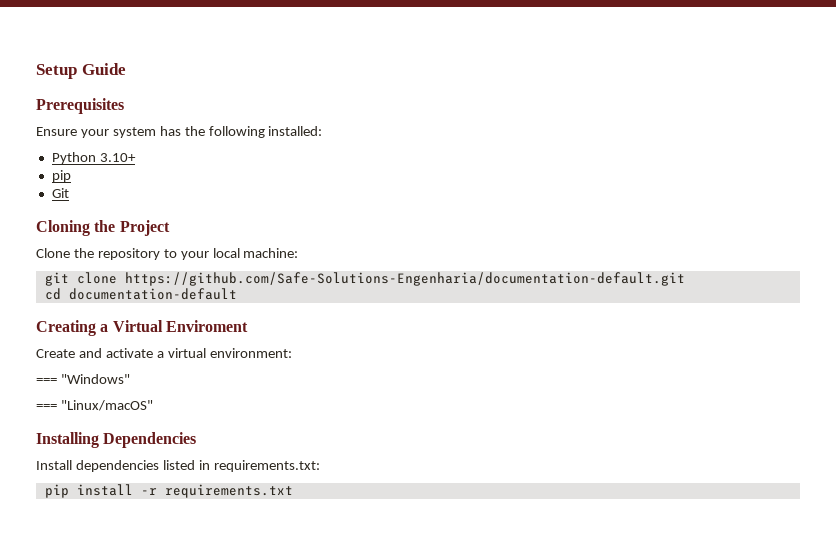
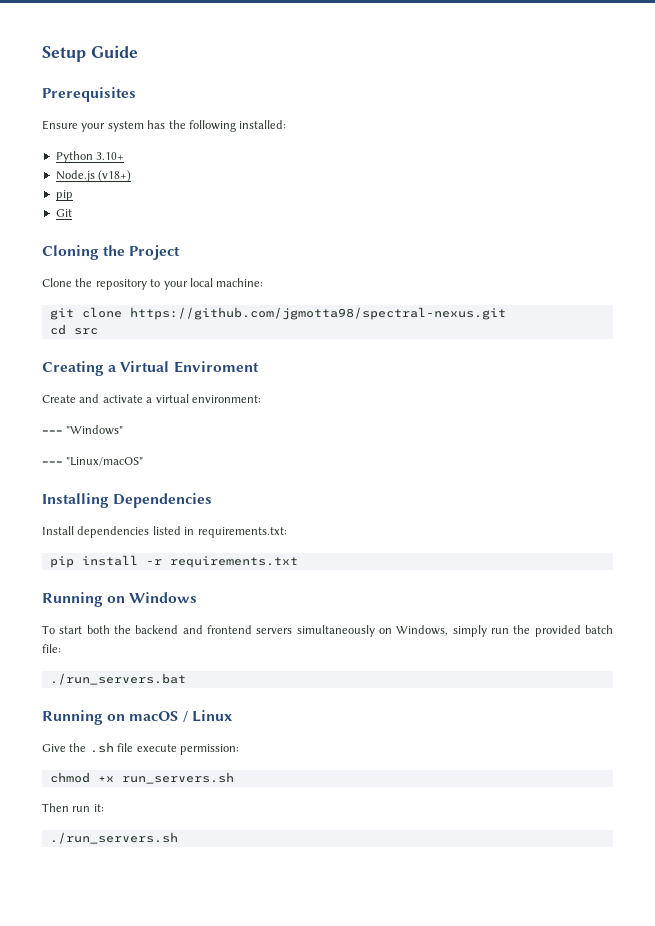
+ Node.js (v18+)
- git clone https://github.com/Safe-Solutions-Engenharia/documentation-default.git
+ git clone https://github.com/jgmotta98/spectral-nexus.git
- cd documentation-default
+ cd src
+ Running on Windows
+ To start both the backend and frontend servers simultaneously on Windows, simply run the provided batch file:
+ ./run_servers.bat
+ Running on macOS / Linux
+ Give the .sh file execute permission:
+ chmod +x run_servers.sh
+ Then run it:
+ ./run_servers.sh

